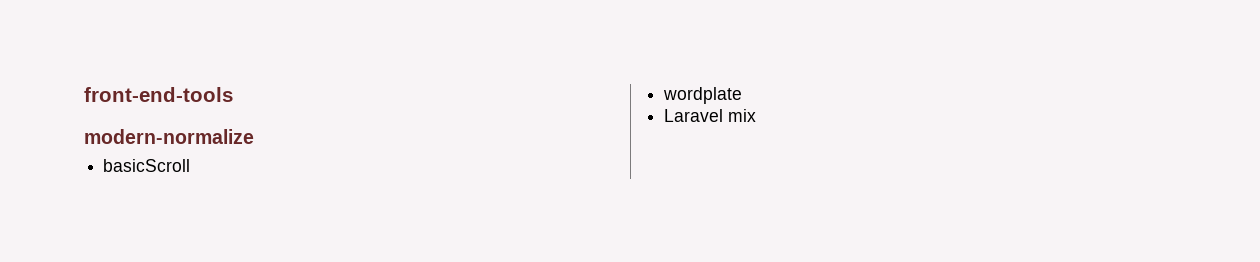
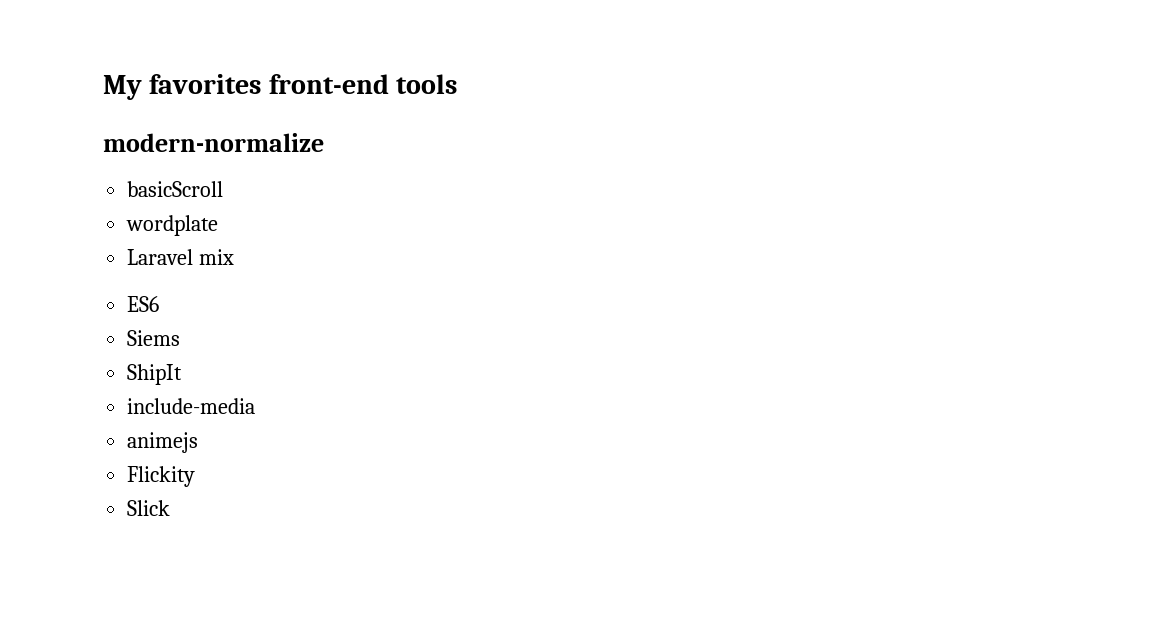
- front-end-tools
+ My favorites front-end tools
+ ES6
+ Siems
+ ShipIt
+ include-media
+ animejs
+ Flickity
+ Slick

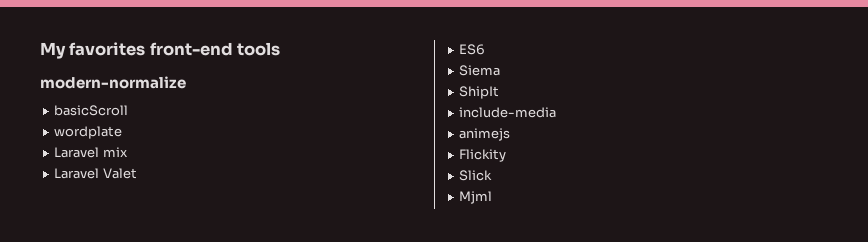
+ Laravel Valet
- Siems
+ Siema
+ Mjml

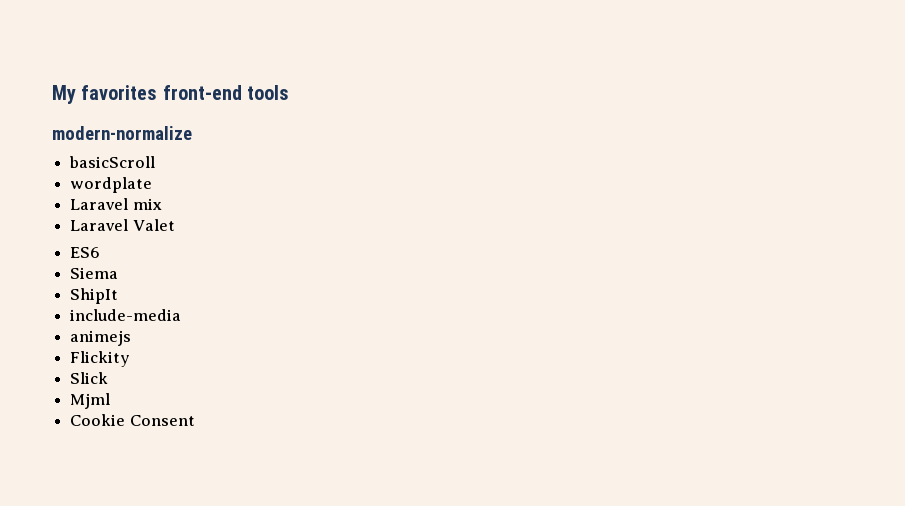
+ Cookie Consent

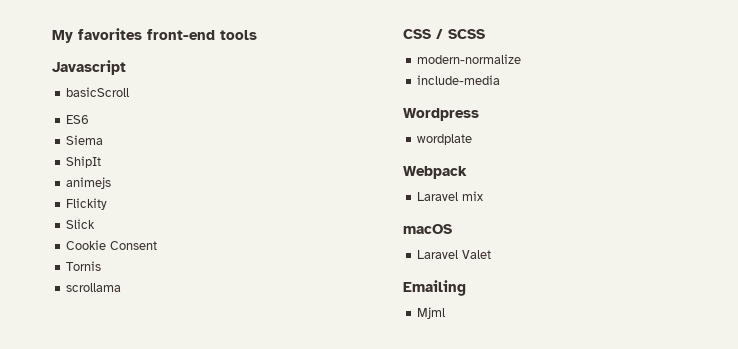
- modern-normalize
+ Javascript
- wordplate
- Laravel mix
- Laravel Valet
- include-media
- Mjml
+ Tornis
+ scrollama
+ CSS / SCSS
+ modern-normalize
+ include-media
+ Wordpress
+ wordplate
+ Webpack
+ Laravel mix
+ macOS
+ Laravel Valet
+ Emailing
+ Mjml

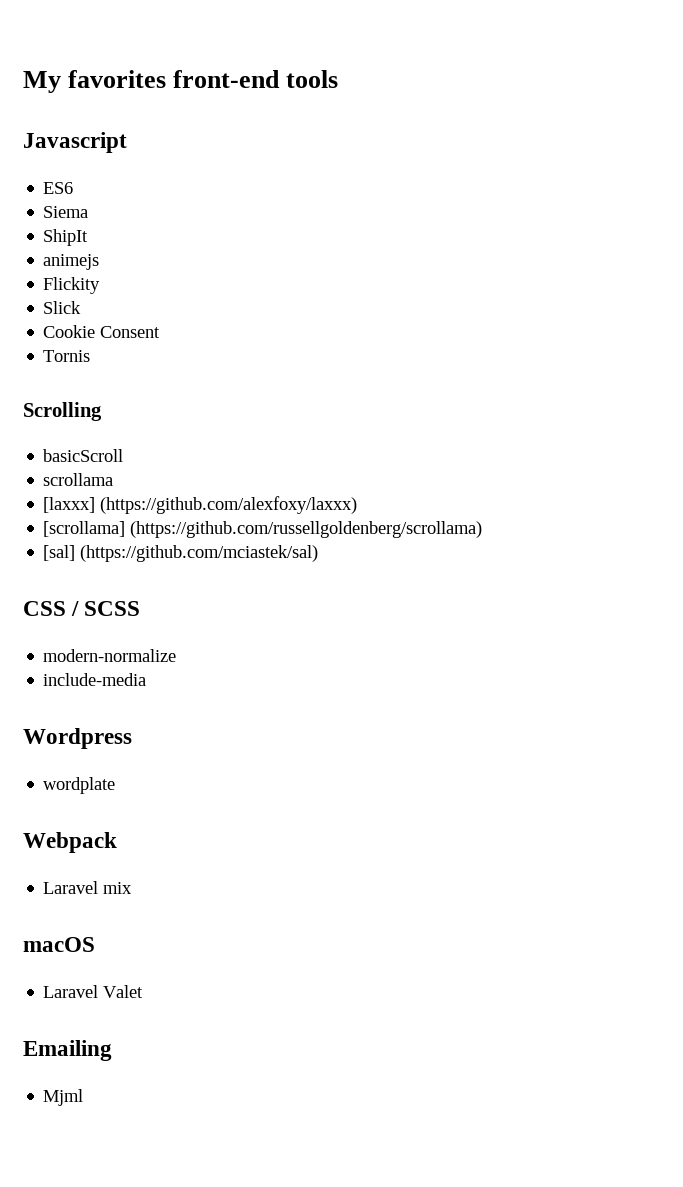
- basicScroll
+ Scrolling
+ basicScroll
+ [laxxx] (https://github.com/alexfoxy/laxxx)
+ [scrollama] (https://github.com/russellgoldenberg/scrollama)
+ [sal] (https://github.com/mciastek/sal)

